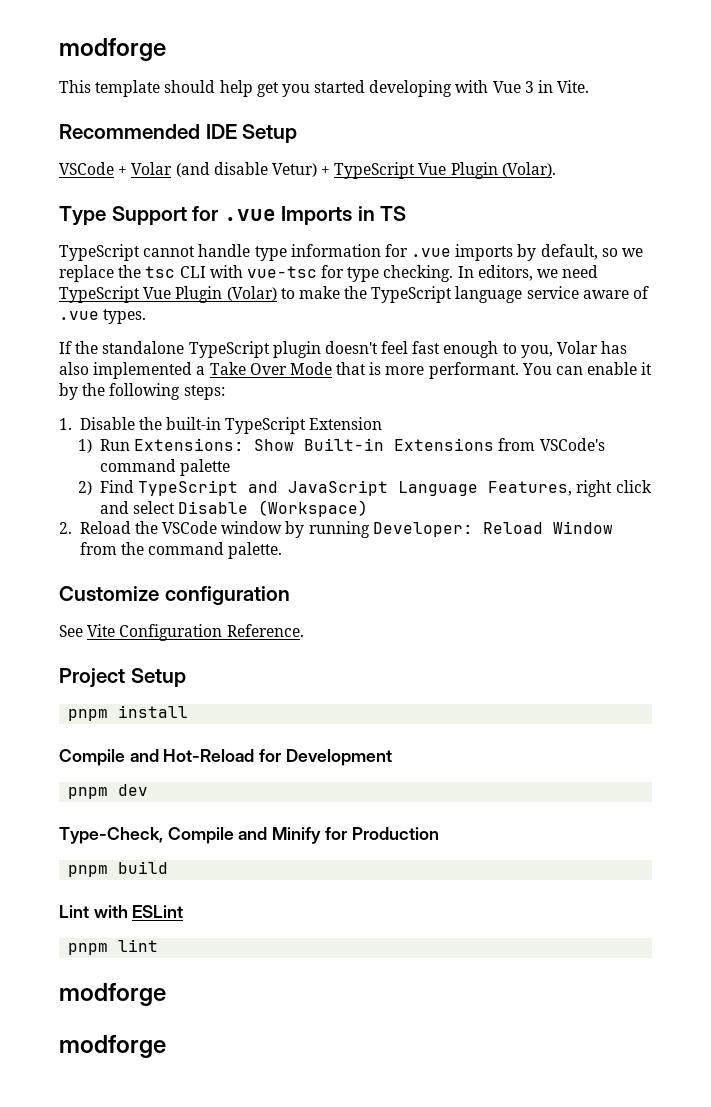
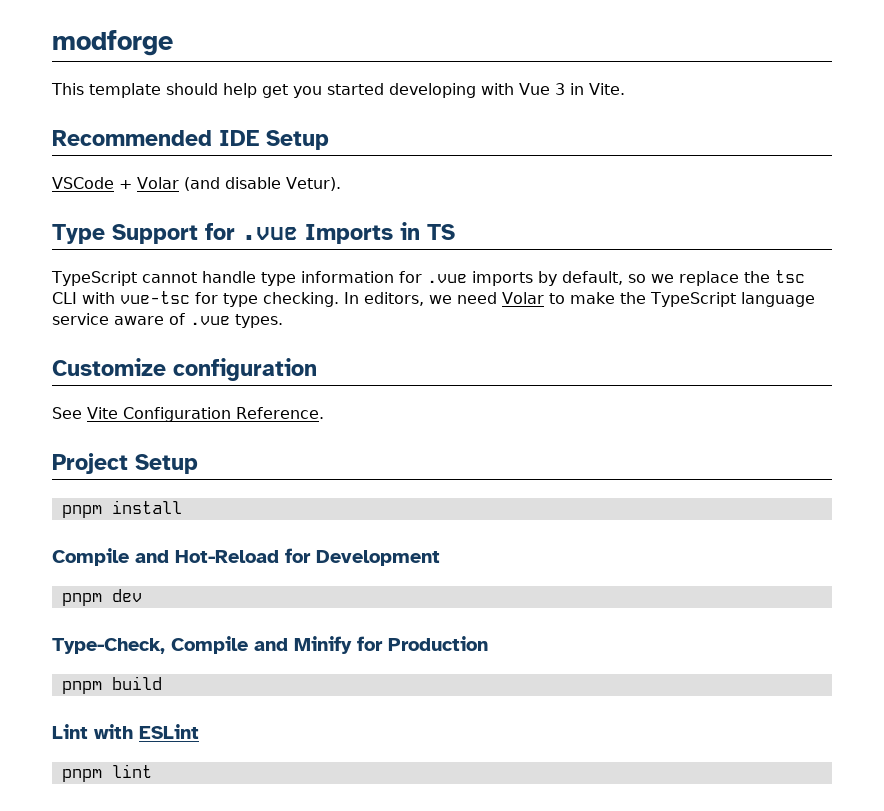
- VSCode + Volar (and disable Vetur) + TypeScript Vue Plugin (Volar).
+ VSCode + Volar (and disable Vetur).
- In editors, we need TypeScript Vue Plugin (Volar) to make the TypeScript language service aware of .vue types.
+ In editors, we need Volar to make the TypeScript language service aware of .vue types.
- If the standalone TypeScript plugin doesn't feel fast enough to you, Volar has also implemented a Take Over Mode that is more performant. You can enable it by the following steps:
- 1. Disable the built-in TypeScript Extension
- 1) Run Extensions: Show Built-in Extensions from VSCode's command palette
- 2) Find TypeScript and JavaScript Language Features, right click and select Disable (Workspace)
- 2. Reload the VSCode window by running Developer: Reload Window from the command palette.
  pnpm lint
- modforge
- modforge

